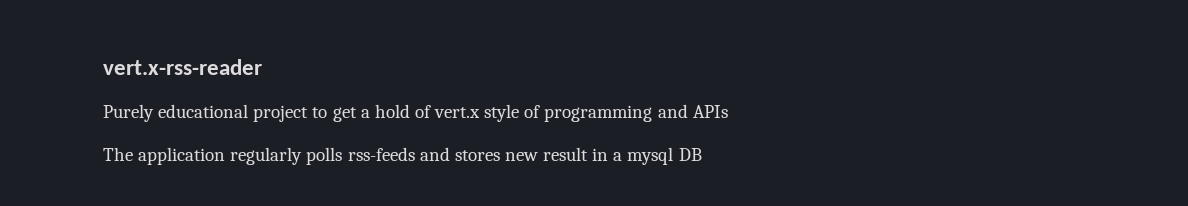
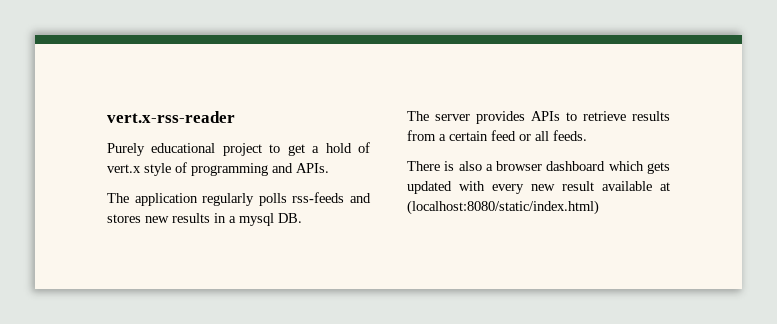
- Purely educational project to get a hold of vert.x style of programming and APIs
+ Purely educational project to get a hold of vert.x style of programming and APIs.
- The application regularly polls rss-feeds and stores new result in a mysql DB
+ The application regularly polls rss-feeds and stores new results in a mysql DB.
+ The server provides APIs to retrieve results from a certain feed or all feeds.
+ There is also a browser dashboard which gets updated with every new result available at (localhost:8080/static/index.html)

